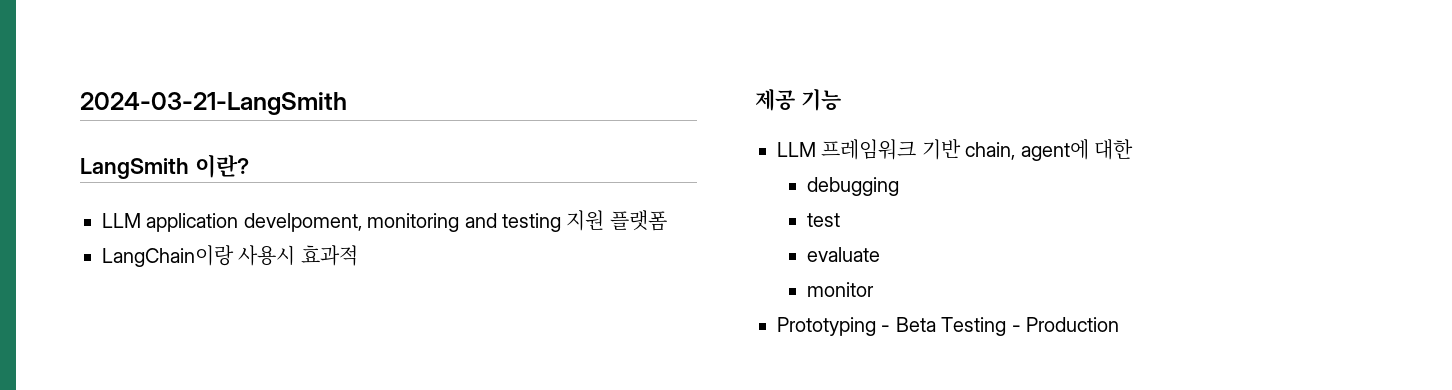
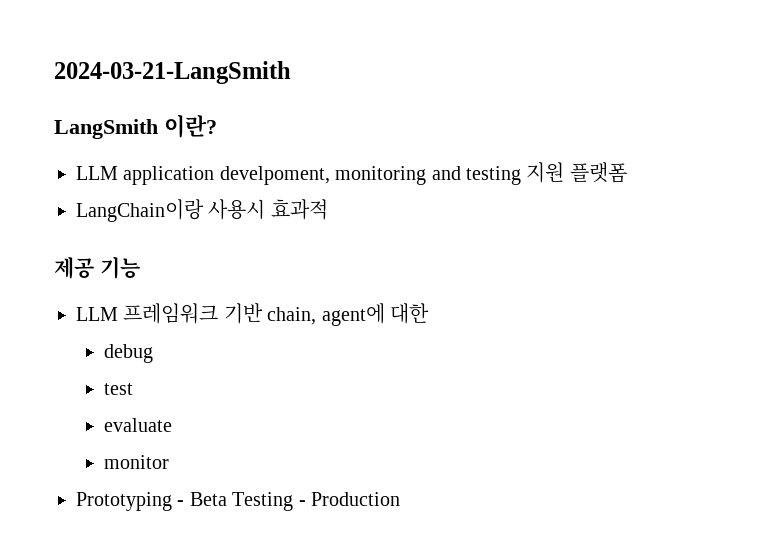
- debugging
+ debug

